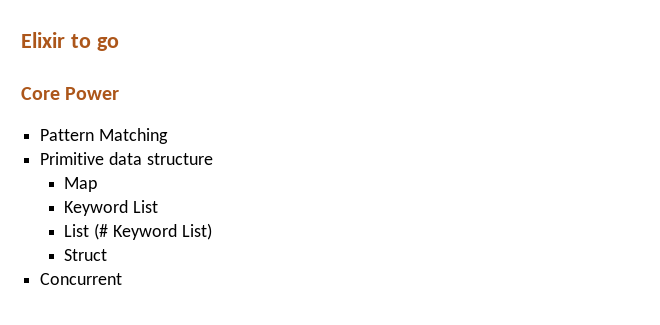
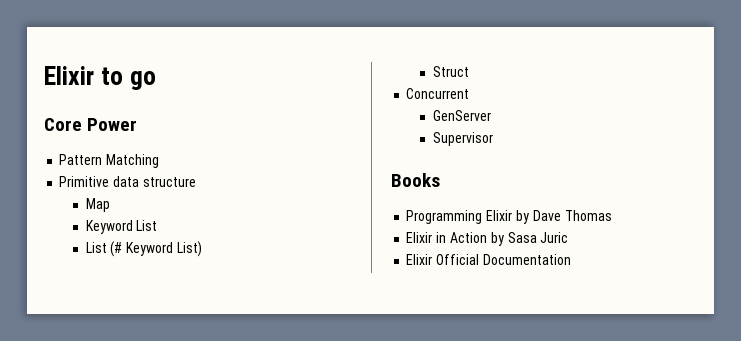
+ GenServer
+ Supervisor
+ Books
+ Programming Elixir by Dave Thomas
+ Elixir in Action by Sasa Juric
+ Elixir Official Documentation

